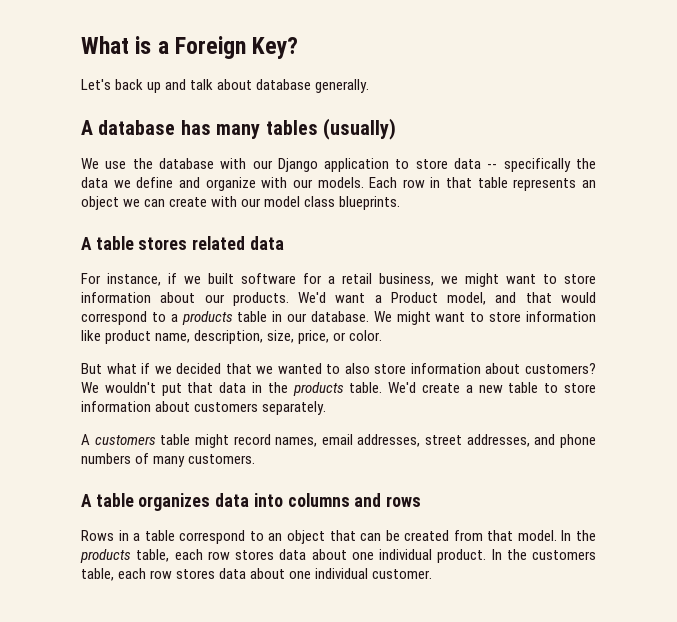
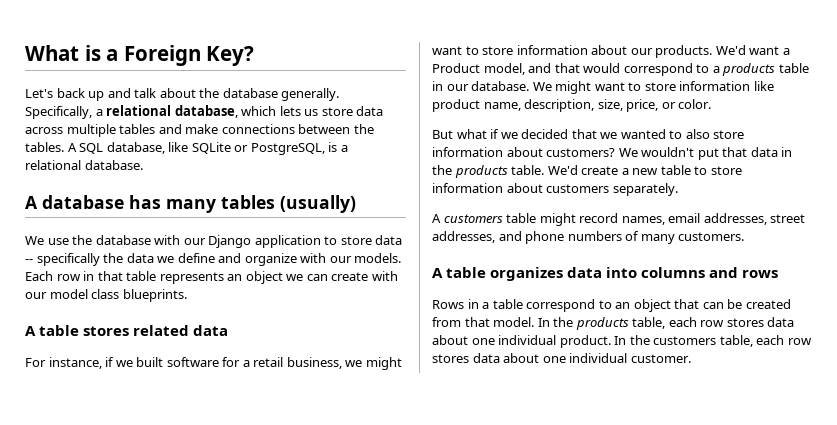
- Let's back up and talk about database generally.
+ Let's back up and talk about the database generally. Specifically, a relational database, which lets us store data across multiple tables and make connections between the tables. A SQL database, like SQLite or PostgreSQL, is a relational database.

